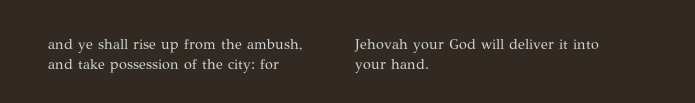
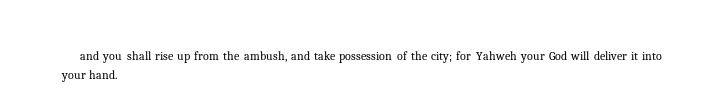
- and ye shall rise up from the ambush, and take possession of the city: for Jehovah your God will deliver it into your hand.
+ and you shall rise up from the ambush, and take possession of the city; for Yahweh your God will deliver it into your hand.

